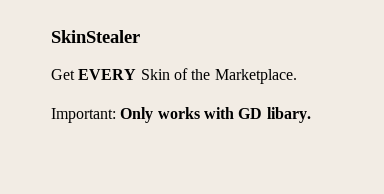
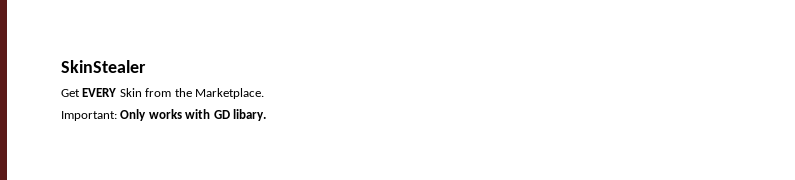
- Get EVERY Skin of the Marketplace.
+ Get EVERY Skin from the Marketplace.

